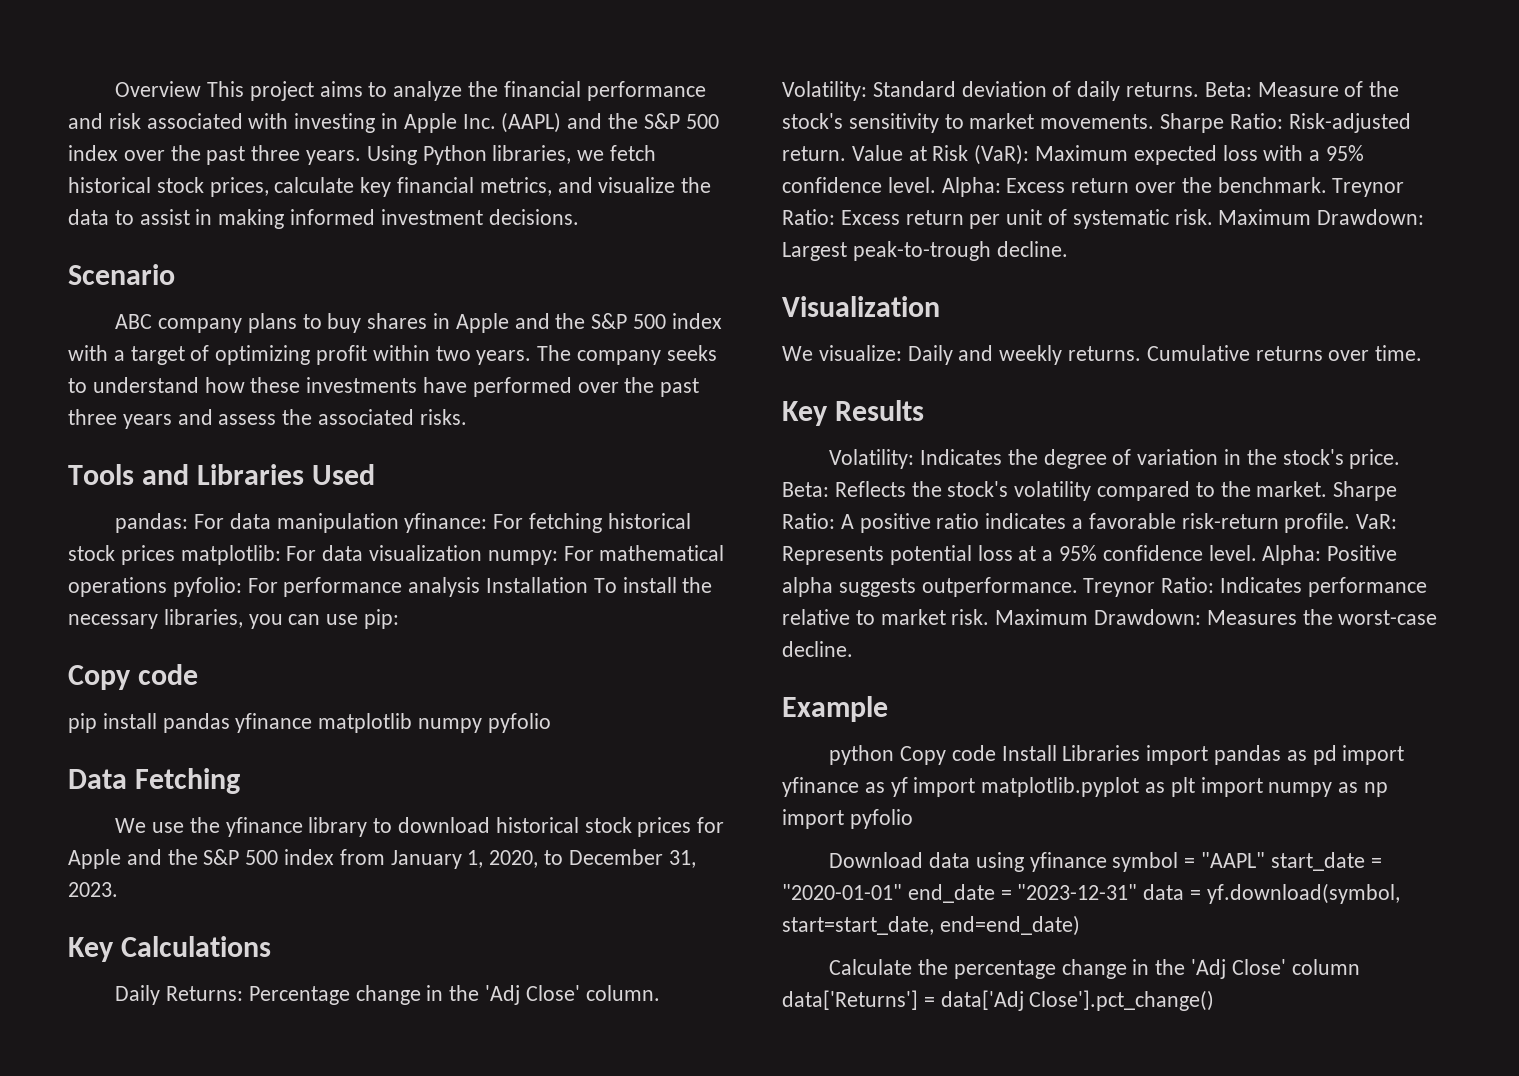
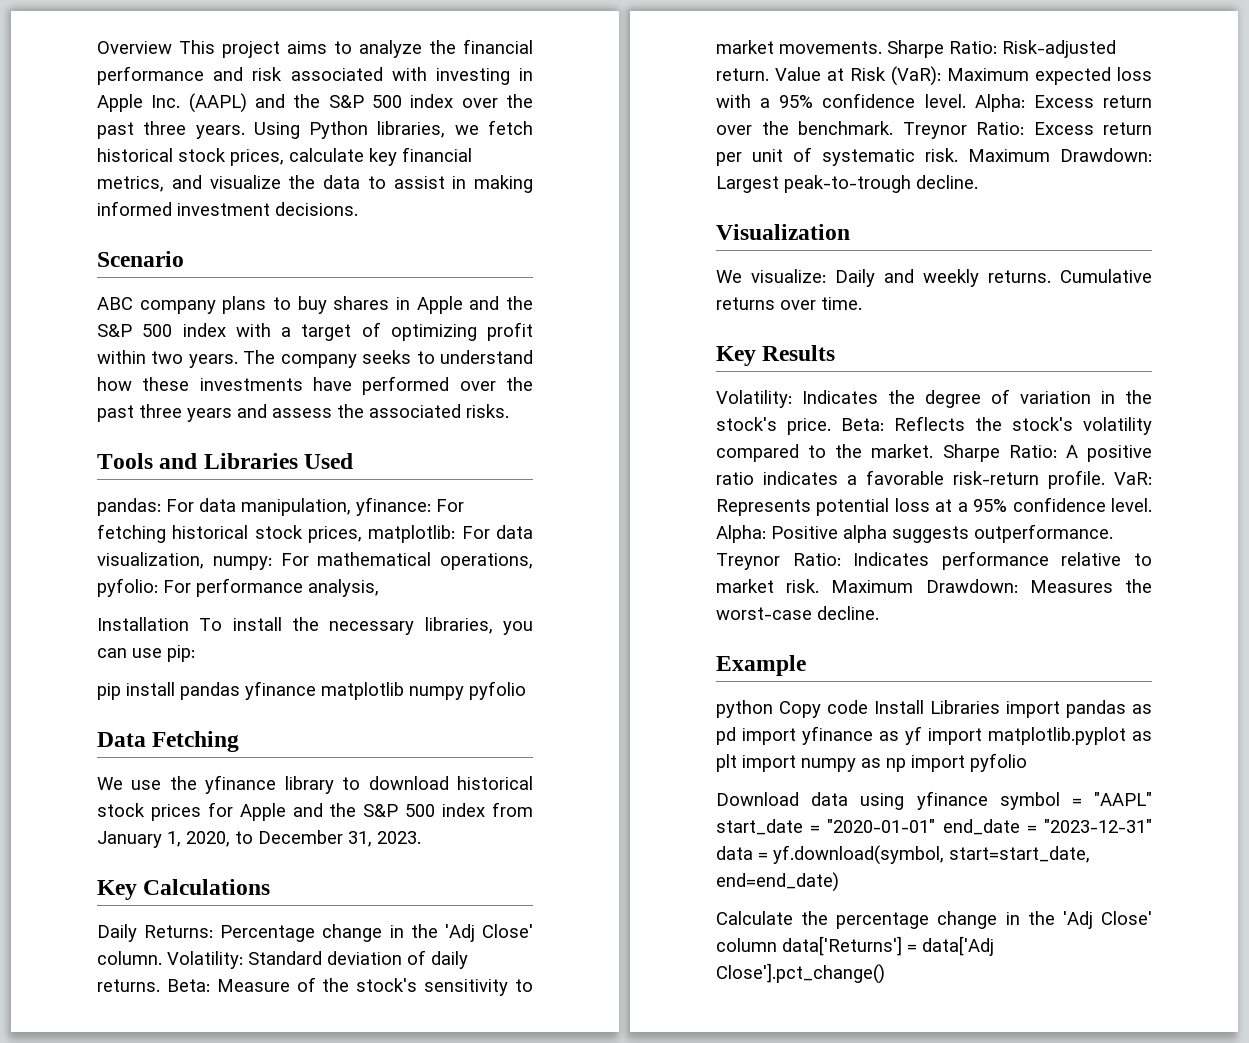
- pandas: For data manipulation yfinance: For fetching historical stock prices matplotlib: For data visualization numpy: For mathematical operations pyfolio: For performance analysis Installation To install the necessary libraries, you can use pip:
- Copy code
+ pandas: For data manipulation, yfinance: For fetching historical stock prices, matplotlib: For data visualization, numpy: For mathematical operations, pyfolio: For performance analysis,
+ Installation To install the necessary libraries, you can use pip:

